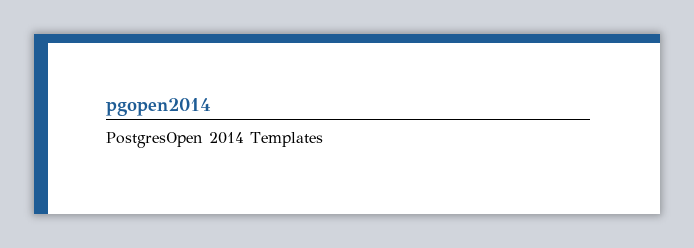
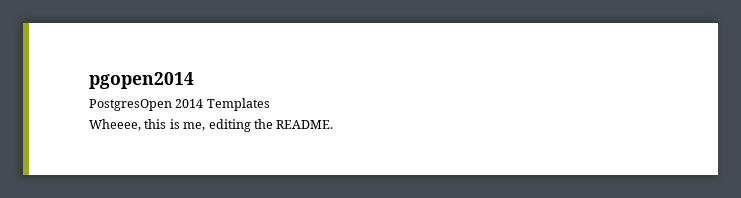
+ Wheeee, this is me, editing the README.

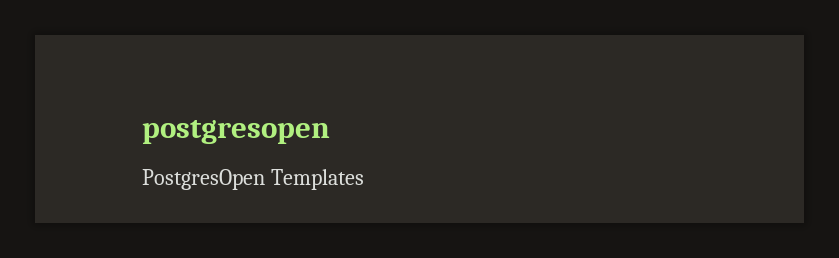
- pgopen2014
+ postgresopen
- PostgresOpen 2014 Templates
+ PostgresOpen Templates
- Wheeee, this is me, editing the README.

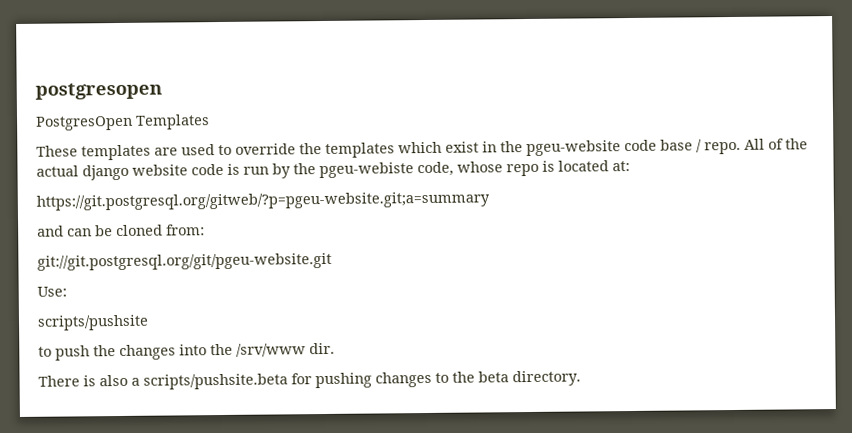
+ These templates are used to override the templates which exist in the pgeu-website code base / repo. All of the actual django website code is run by the pgeu-webiste code, whose repo is located at:
+ https://git.postgresql.org/gitweb/?p=pgeu-website.git;a=summary
+ and can be cloned from:
+ git://git.postgresql.org/git/pgeu-website.git
+ Use:
+ scripts/pushsite
+ to push the changes into the /srv/www dir.
+ There is also a scripts/pushsite.beta for pushing changes to the beta directory.

